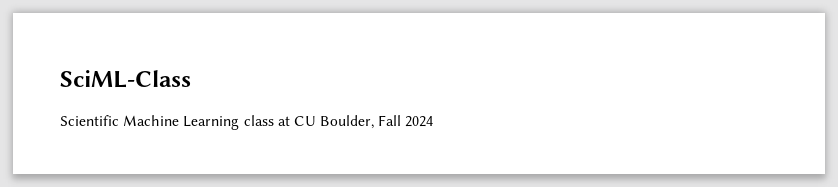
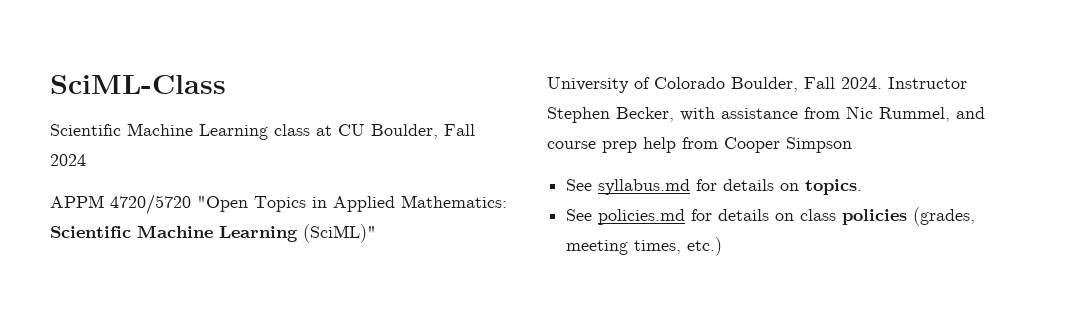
+ APPM 4720/5720 "Open Topics in Applied Mathematics: Scientific Machine Learning (SciML)"
+ University of Colorado Boulder, Fall 2024. Instructor Stephen Becker, with assistance from Nic Rummel, and course prep help from Cooper Simpson
+ See syllabus.md for details on topics.
+ See policies.md for details on class policies (grades, meeting times, etc.)

